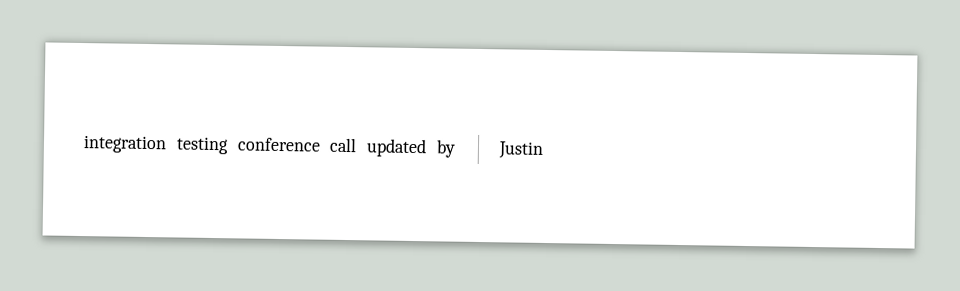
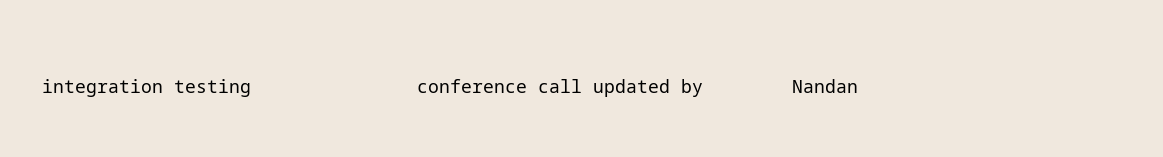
- integration testing conference call updated by Justin
+ integration testing conference call updated by Nandan

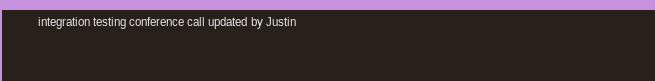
- integration testing conference call updated by Nandan
+ integration testing conference call updated by Justin

